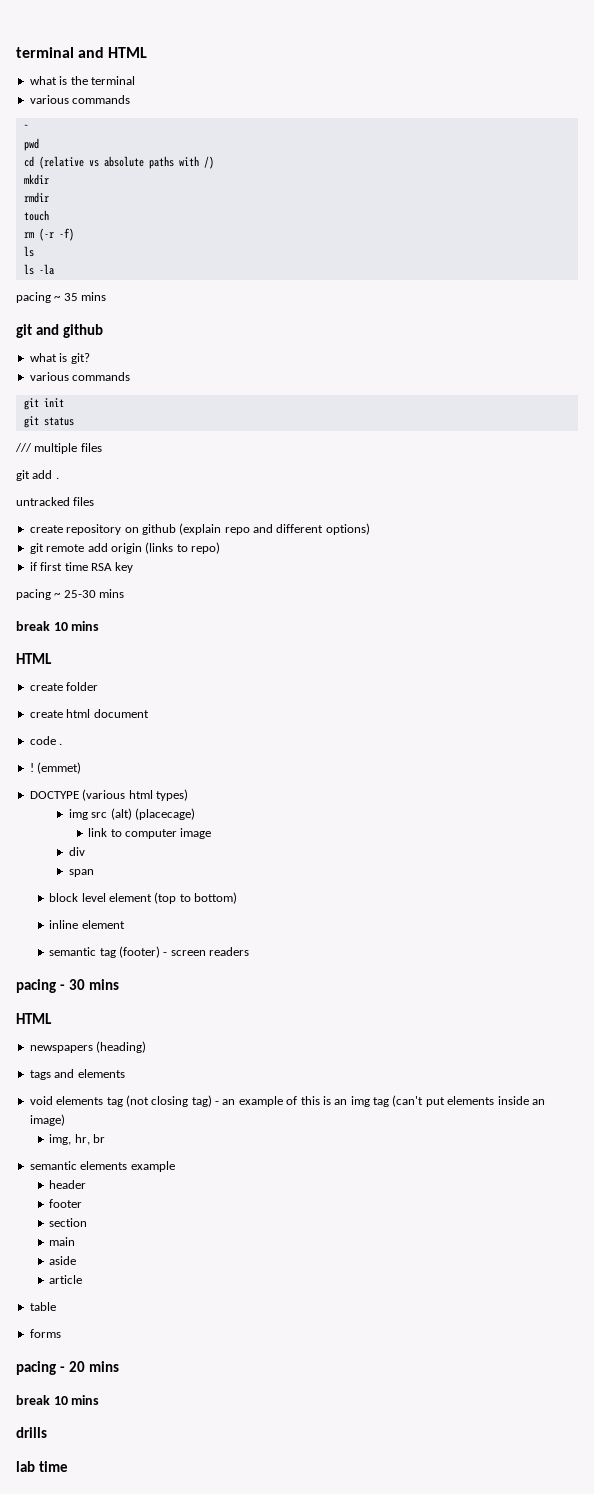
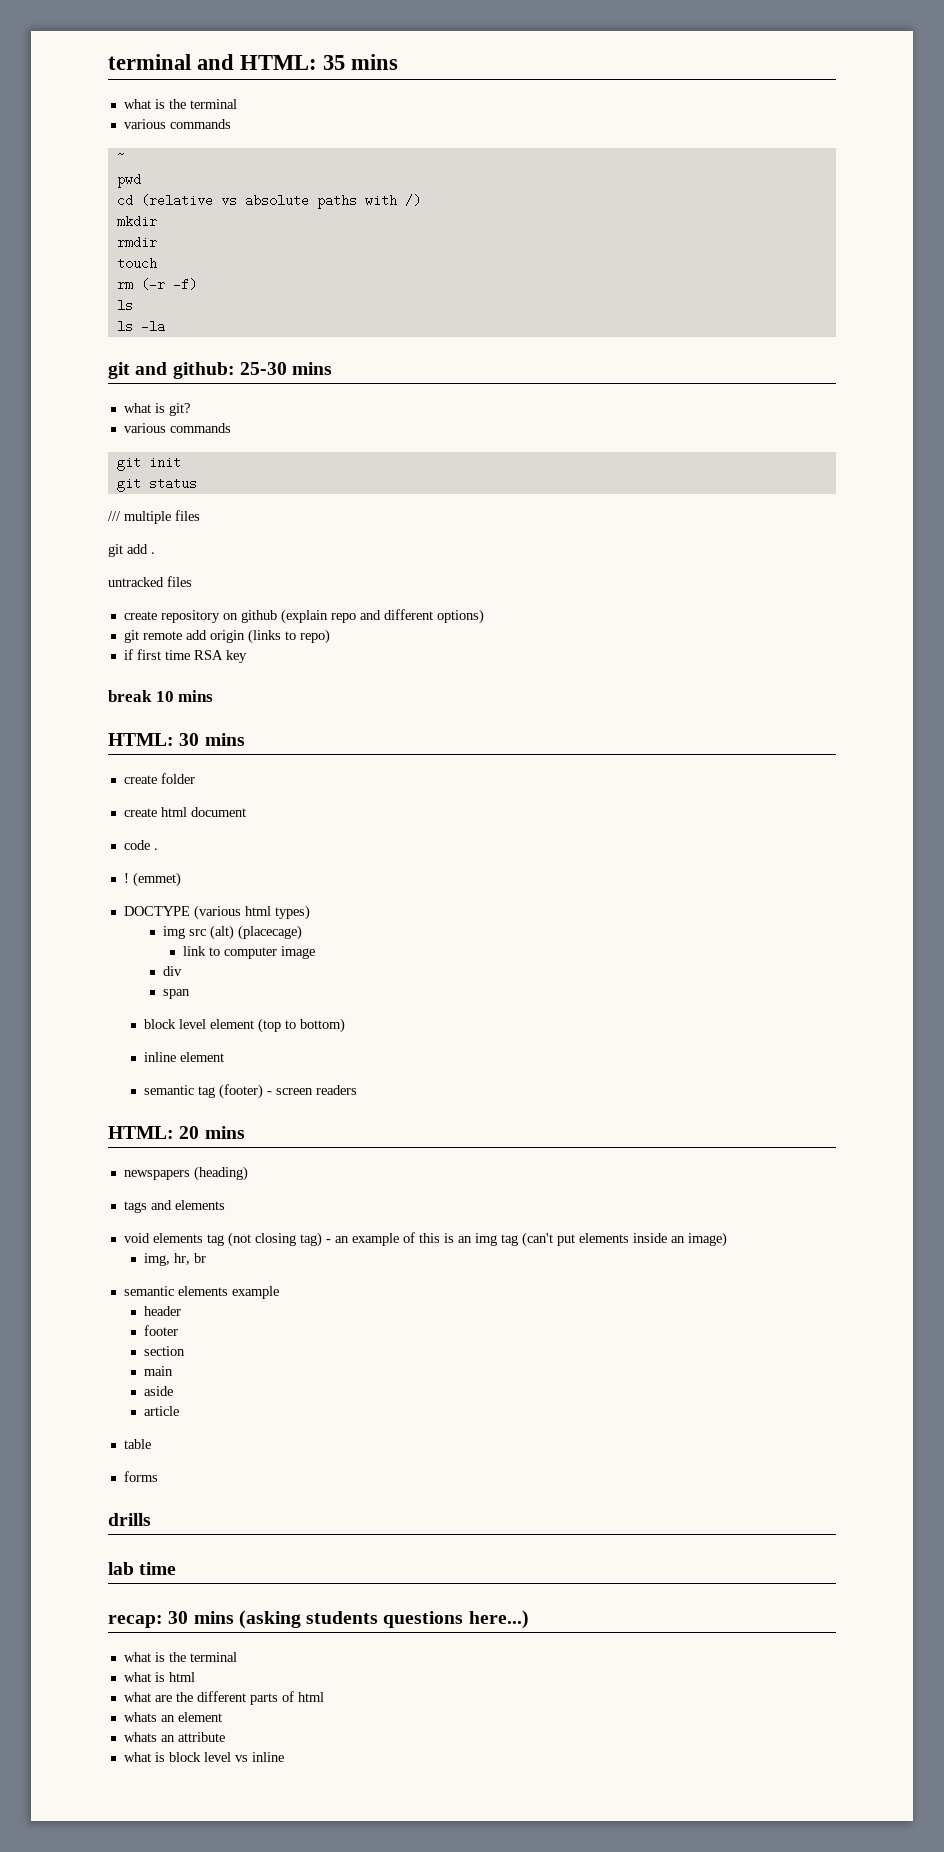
- terminal and HTML
+ terminal and HTML: 35 mins
- pacing ~ 35 mins
- git and github
+ git and github: 25-30 mins
- pacing ~ 25-30 mins
  break 10 mins
- HTML
+ HTML: 30 mins
- pacing - 30 mins
- HTML
+ HTML: 20 mins
- pacing - 20 mins
- break 10 mins
  drills
  lab time
+ recap: 30 mins (asking students questions here...)
+ what is the terminal
+ what is html
+ what are the different parts of html
+ whats an element
+ whats an attribute
+ what is block level vs inline

